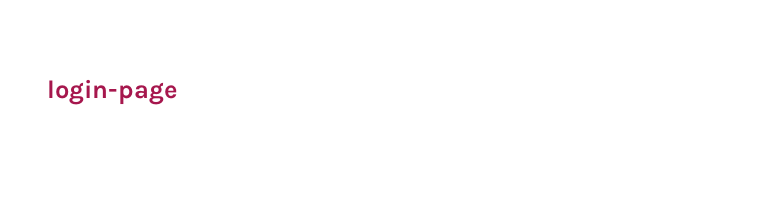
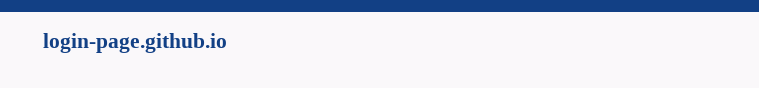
- login-page
+ login-page.github.io

